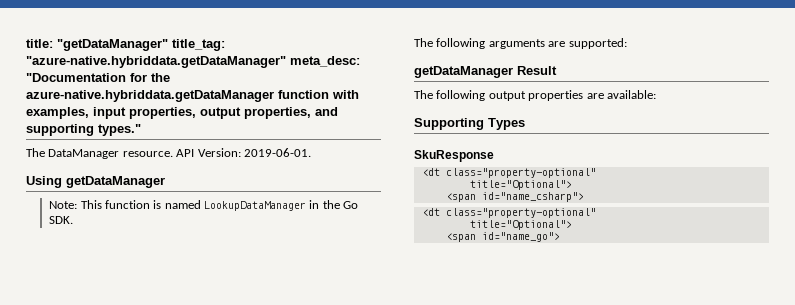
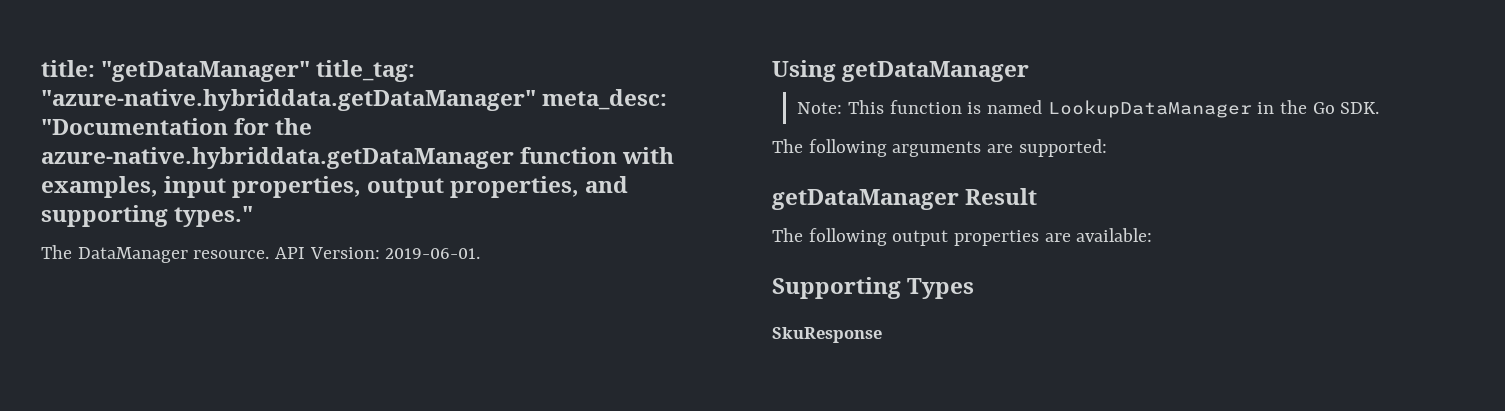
  SkuResponse
- <dt class="property-optional"
- title="Optional">
- <span id="name_csharp">
- <dt class="property-optional"
- title="Optional">
- <span id="name_go">

